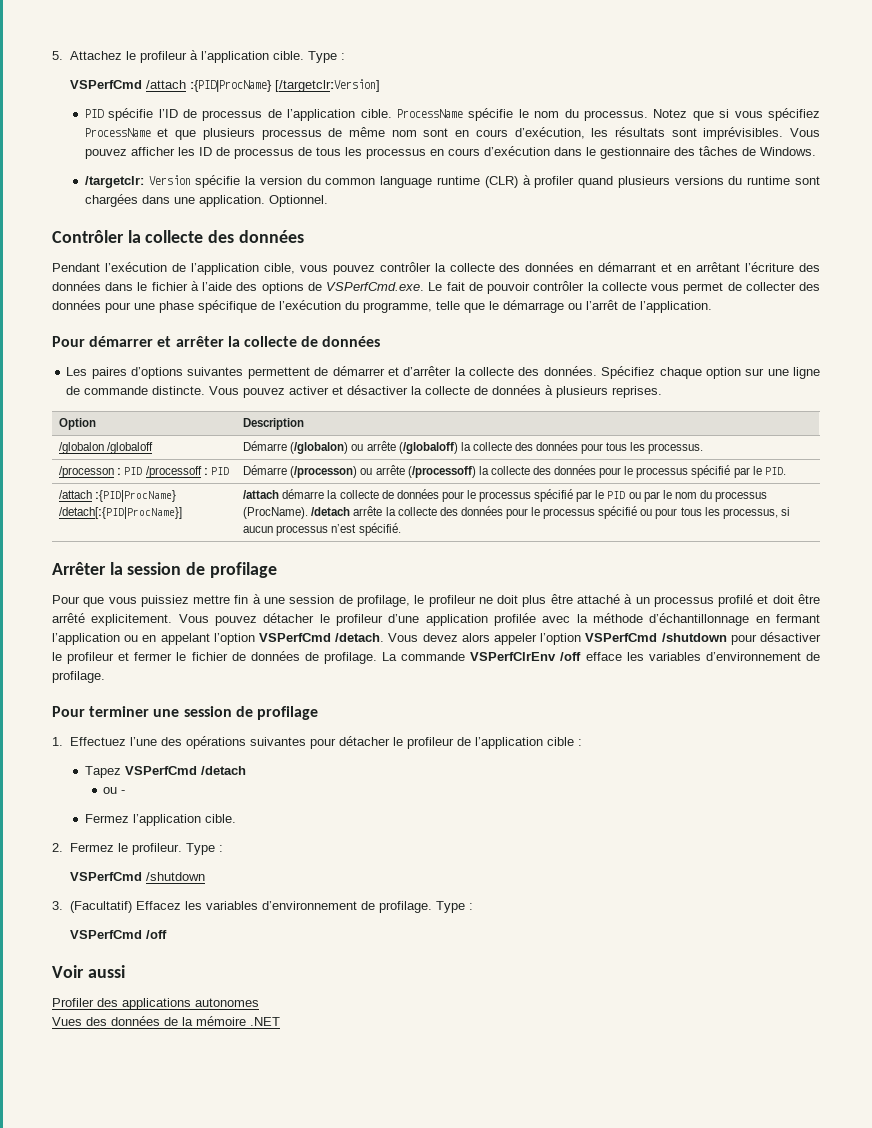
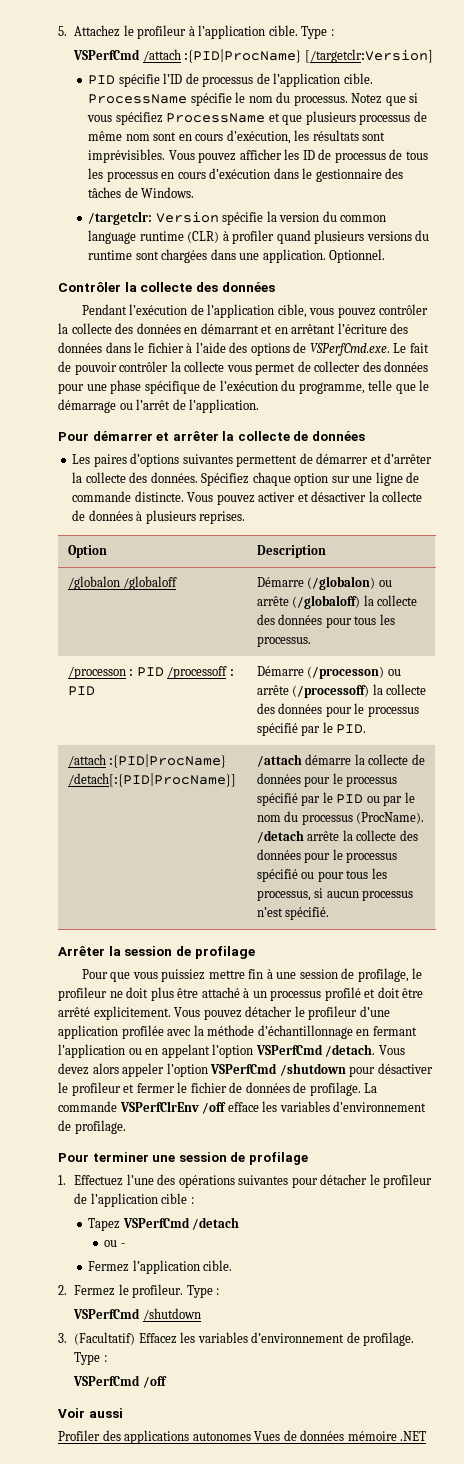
- Profiler des applications autonomes
- Vues des données de la mémoire .NET
+ Profiler des applications autonomes Vues de données mémoire .NET

